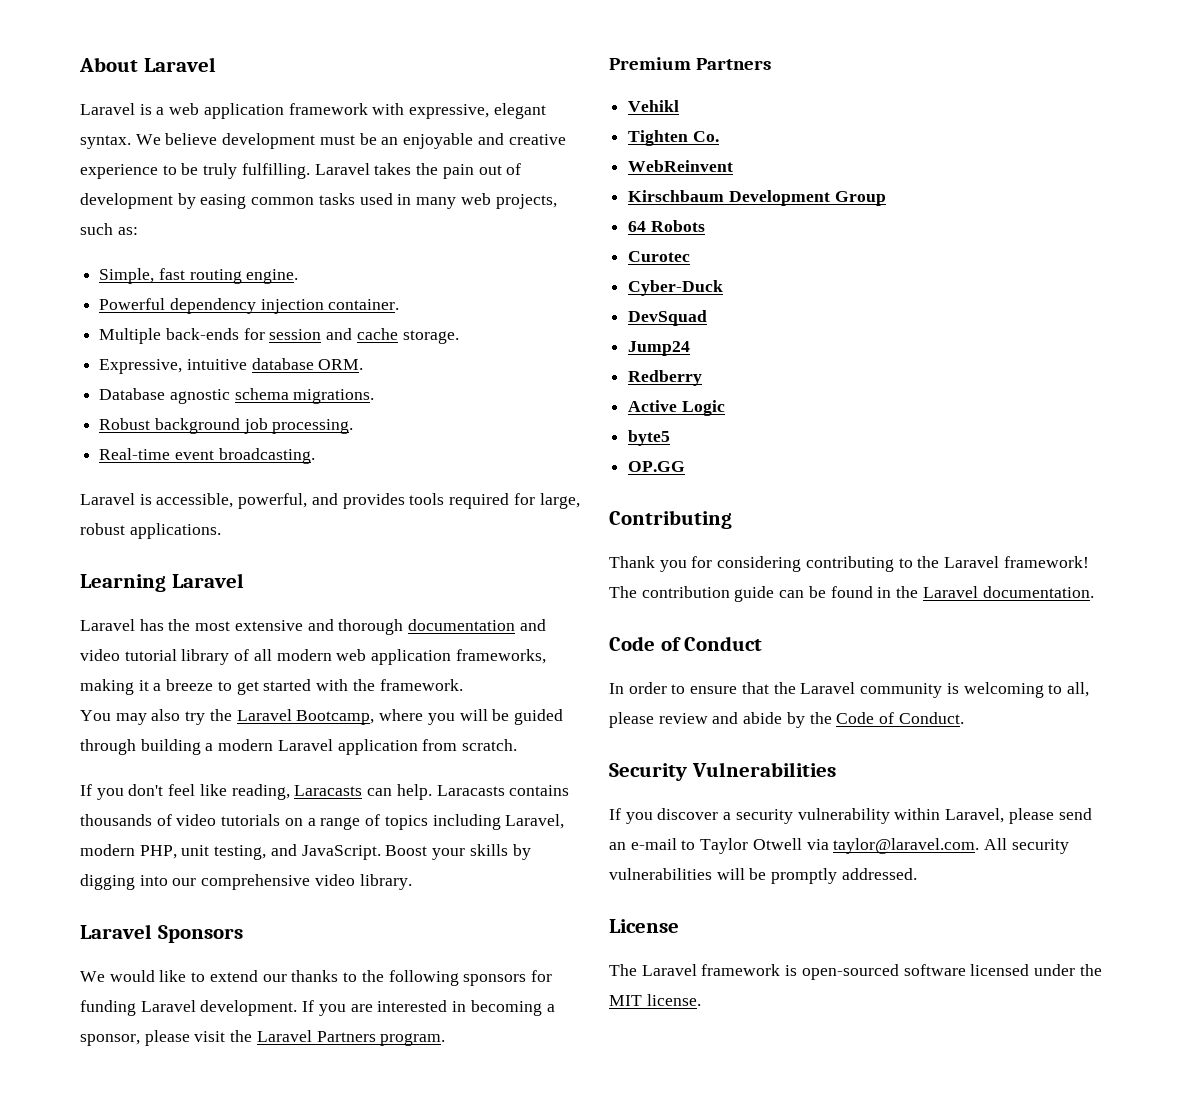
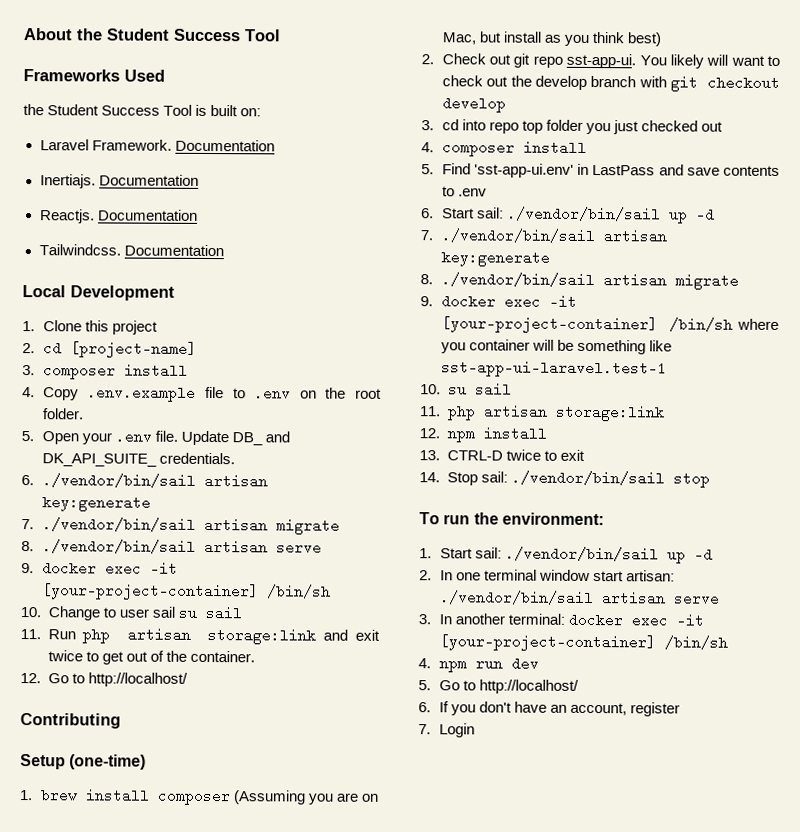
- About Laravel
- Laravel is a web application framework with expressive, elegant syntax. We believe development must be an enjoyable and creative experience to be truly fulfilling. Laravel takes the pain out of development by easing common tasks used in many web projects, such as:
- Simple, fast routing engine.
- Powerful dependency injection container.
- Multiple back-ends for session and cache storage.
- Expressive, intuitive database ORM.
- Database agnostic schema migrations.
- Robust background job processing.
- Real-time event broadcasting.
- Laravel is accessible, powerful, and provides tools required for large, robust applications.
- Learning Laravel
- Laravel has the most extensive and thorough documentation and video tutorial library of all modern web application frameworks, making it a breeze to get started with the framework.
- You may also try the Laravel Bootcamp, where you will be guided through building a modern Laravel application from scratch.
- If you don't feel like reading, Laracasts can help. Laracasts contains thousands of video tutorials on a range of topics including Laravel, modern PHP, unit testing, and JavaScript. Boost your skills by digging into our comprehensive video library.
- Laravel Sponsors
- We would like to extend our thanks to the following sponsors for funding Laravel development. If you are interested in becoming a sponsor, please visit the Laravel Partners program.
- Premium Partners
- Vehikl
- Tighten Co.
- WebReinvent
- Kirschbaum Development Group
- 64 Robots
- Curotec
- Cyber-Duck
- DevSquad
- Jump24
- Redberry
- Active Logic
- byte5
- OP.GG
+ About the Student Success Tool
+ Frameworks Used
+ the Student Success Tool is built on:
+ Laravel Framework. Documentation
+ Inertiajs. Documentation
+ Reactjs. Documentation
+ Tailwindcss. Documentation
+ Local Development
+ 1. Clone this project
+ 2. cd [project-name]
+ 3. composer install
+ 4. Copy .env.example file to .env on the root folder.
+ 5. Open your .env file. Update DB_ and DK_API_SUITE_ credentials.
+ 6. ./vendor/bin/sail artisan key:generate
+ 7. ./vendor/bin/sail artisan migrate
+ 8. ./vendor/bin/sail artisan serve
+ 9. docker exec -it [your-project-container] /bin/sh
+ 10. Change to user sail su sail
+ 11. Run php artisan storage:link and exit twice to get out of the container.
+ 12. Go to http://localhost/
  Contributing
- Thank you for considering contributing to the Laravel framework! The contribution guide can be found in the Laravel documentation.
- Code of Conduct
- In order to ensure that the Laravel community is welcoming to all, please review and abide by the Code of Conduct.
- Security Vulnerabilities
- If you discover a security vulnerability within Laravel, please send an e-mail to Taylor Otwell via taylor@laravel.com. All security vulnerabilities will be promptly addressed.
- License
- The Laravel framework is open-sourced software licensed under the MIT license.
+ Setup (one-time)
+ 1. brew install composer (Assuming you are on Mac, but install as you think best)
+ 2. Check out git repo sst-app-ui. You likely will want to check out the develop branch with git checkout develop
+ 3. cd into repo top folder you just checked out
+ 4. composer install
+ 5. Find 'sst-app-ui.env' in LastPass and save contents to .env
+ 6. Start sail: ./vendor/bin/sail up -d
+ 7. ./vendor/bin/sail artisan key:generate
+ 8. ./vendor/bin/sail artisan migrate
+ 9. docker exec -it [your-project-container] /bin/sh where you container will be something like sst-app-ui-laravel.test-1
+ 10. su sail
+ 11. php artisan storage:link
+ 12. npm install
+ 13. CTRL-D twice to exit
+ 14. Stop sail: ./vendor/bin/sail stop
+ To run the environment:
+ 1. Start sail: ./vendor/bin/sail up -d
+ 2. In one terminal window start artisan: ./vendor/bin/sail artisan serve
+ 3. In another terminal: docker exec -it [your-project-container] /bin/sh
+ 4. npm run dev
+ 5. Go to http://localhost/
+ 6. If you don't have an account, register
+ 7. Login

